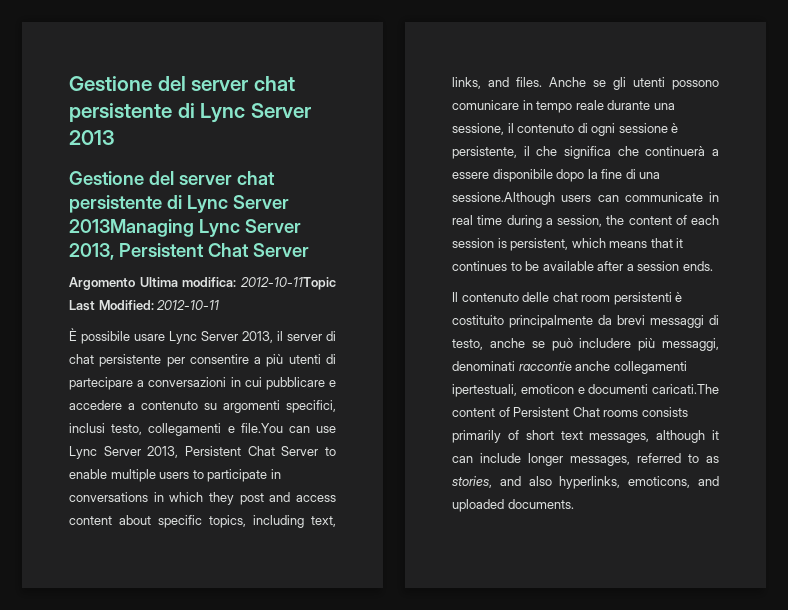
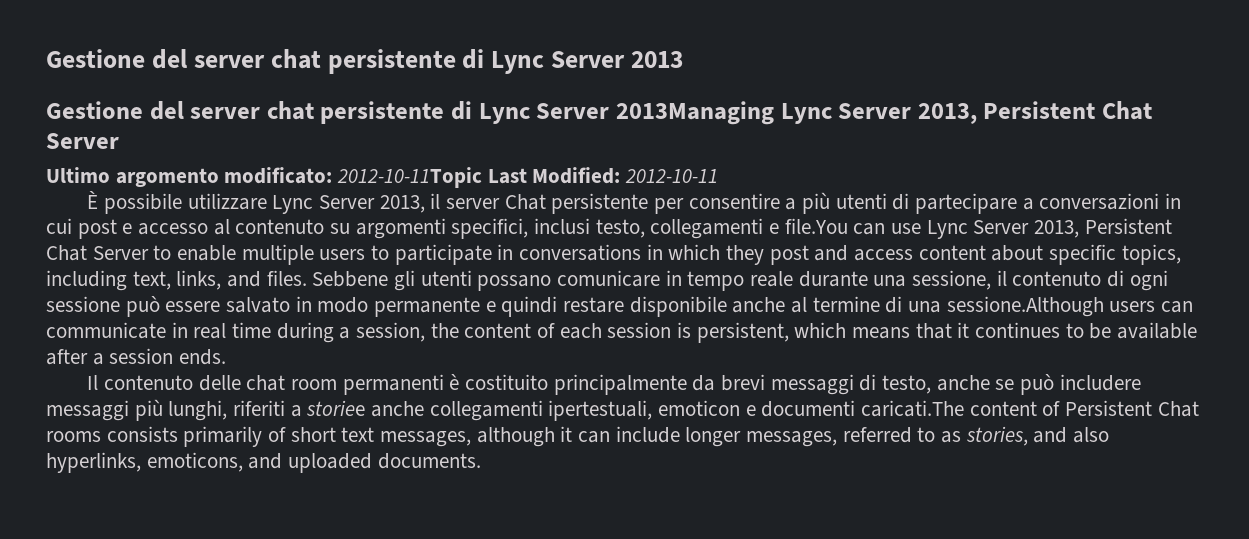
- Argomento Ultima modifica: 2012-10-11Topic Last Modified: 2012-10-11
+ Ultimo argomento modificato: 2012-10-11Topic Last Modified: 2012-10-11
- È possibile usare Lync Server 2013, il server di chat persistente per consentire a più utenti di partecipare a conversazioni in cui pubblicare e accedere a contenuto su argomenti specifici, inclusi testo, collegamenti e file.You can use Lync Server 2013, Persistent Chat Server to enable multiple users to participate in conversations in which they post and access content about specific topics, including text, links, and files.
+ È possibile utilizzare Lync Server 2013, il server Chat persistente per consentire a più utenti di partecipare a conversazioni in cui post e accesso al contenuto su argomenti specifici, inclusi testo, collegamenti e file.You can use Lync Server 2013, Persistent Chat Server to enable multiple users to participate in conversations in which they post and access content about specific topics, including text, links, and files.
- Anche se gli utenti possono comunicare in tempo reale durante una sessione, il contenuto di ogni sessione è persistente, il che significa che continuerà a essere disponibile dopo la fine di una sessione.Although users can communicate in real time during a session, the content of each session is persistent, which means that it continues to be available after a session ends.
+ Sebbene gli utenti possano comunicare in tempo reale durante una sessione, il contenuto di ogni sessione può essere salvato in modo permanente e quindi restare disponibile anche al termine di una sessione.Although users can communicate in real time during a session, the content of each session is persistent, which means that it continues to be available after a session ends.
- Il contenuto delle chat room persistenti è costituito principalmente da brevi messaggi di testo, anche se può includere più messaggi, denominati raccontie anche collegamenti ipertestuali, emoticon e documenti caricati.The content of Persistent Chat rooms consists primarily of short text messages, although it can include longer messages, referred to as stories, and also hyperlinks, emoticons, and uploaded documents.
+ Il contenuto delle chat room permanenti è costituito principalmente da brevi messaggi di testo, anche se può includere messaggi più lunghi, riferiti a storiee anche collegamenti ipertestuali, emoticon e documenti caricati.The content of Persistent Chat rooms consists primarily of short text messages, although it can include longer messages, referred to as stories, and also hyperlinks, emoticons, and uploaded documents.

